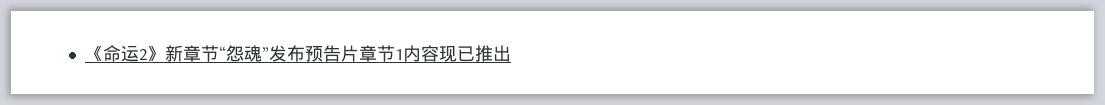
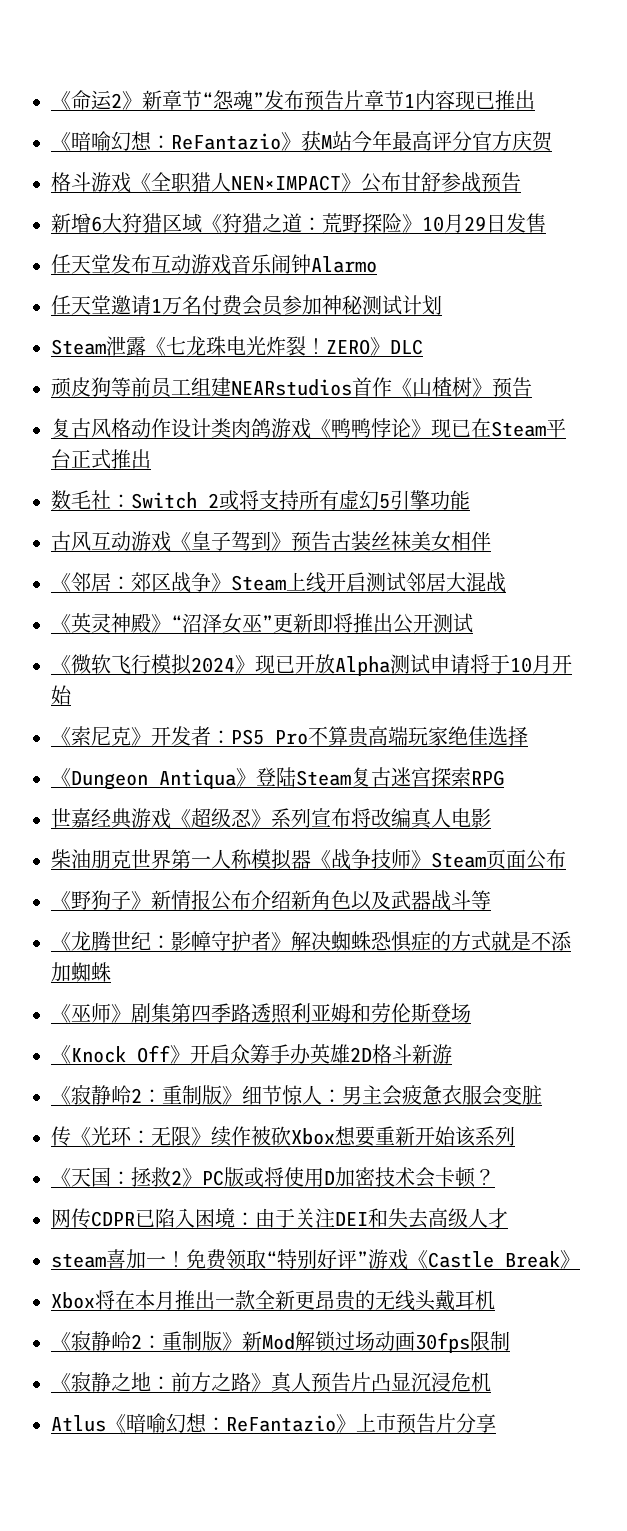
+ 《暗喻幻想：ReFantazio》获M站今年最高评分官方庆贺
+ 格斗游戏《全职猎人NEN×IMPACT》公布甘舒参战预告
+ 新增6大狩猎区域《狩猎之道：荒野探险》10月29日发售
+ 任天堂发布互动游戏音乐闹钟Alarmo
+ 任天堂邀请1万名付费会员参加神秘测试计划
+ Steam泄露《七龙珠电光炸裂！ZERO》DLC
+ 顽皮狗等前员工组建NEARstudios首作《山楂树》预告
+ 复古风格动作设计类肉鸽游戏《鸭鸭悖论》现已在Steam平台正式推出
+ 数毛社：Switch 2或将支持所有虚幻5引擎功能
+ 古风互动游戏《皇子驾到》预告古装丝袜美女相伴
+ 《邻居：郊区战争》Steam上线开启测试邻居大混战
+ 《英灵神殿》“沼泽女巫”更新即将推出公开测试
+ 《微软飞行模拟2024》现已开放Alpha测试申请将于10月开始
+ 《索尼克》开发者：PS5 Pro不算贵高端玩家绝佳选择
+ 《Dungeon Antiqua》登陆Steam复古迷宫探索RPG
+ 世嘉经典游戏《超级忍》系列宣布将改编真人电影
+ 柴油朋克世界第一人称模拟器《战争技师》Steam页面公布
+ 《野狗子》新情报公布介绍新角色以及武器战斗等
+ 《龙腾世纪：影幛守护者》解决蜘蛛恐惧症的方式就是不添加蜘蛛
+ 《巫师》剧集第四季路透照利亚姆和劳伦斯登场
+ 《Knock Off》开启众筹手办英雄2D格斗新游
+ 《寂静岭2：重制版》细节惊人：男主会疲惫衣服会变脏
+ 传《光环：无限》续作被砍Xbox想要重新开始该系列
+ 《天国：拯救2》PC版或将使用D加密技术会卡顿？
+ 网传CDPR已陷入困境：由于关注DEI和失去高级人才
+ steam喜加一！免费领取“特别好评”游戏《Castle Break》
+ Xbox将在本月推出一款全新更昂贵的无线头戴耳机
+ 《寂静岭2：重制版》新Mod解锁过场动画30fps限制
+ 《寂静之地：前方之路》真人预告片凸显沉浸危机
+ Atlus《暗喻幻想：ReFantazio》上市预告片分享

